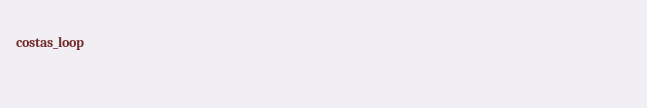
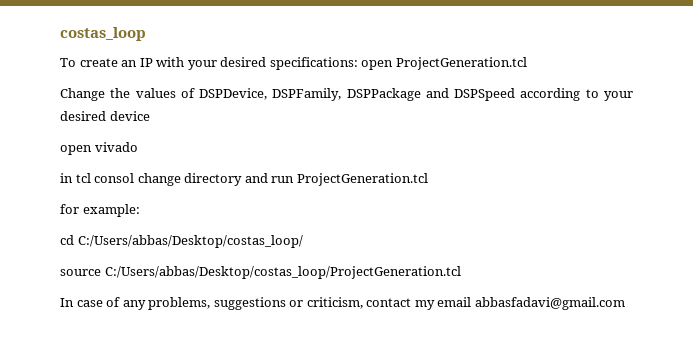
+ To create an IP with your desired specifications: open ProjectGeneration.tcl
+ Change the values of DSPDevice, DSPFamily, DSPPackage and DSPSpeed according to your desired device
+ open vivado
+ in tcl consol change directory and run ProjectGeneration.tcl
+ for example:
+ cd C:/Users/abbas/Desktop/costas_loop/
+ source C:/Users/abbas/Desktop/costas_loop/ProjectGeneration.tcl
+ In case of any problems, suggestions or criticism, contact my email abbasfadavi@gmail.com

